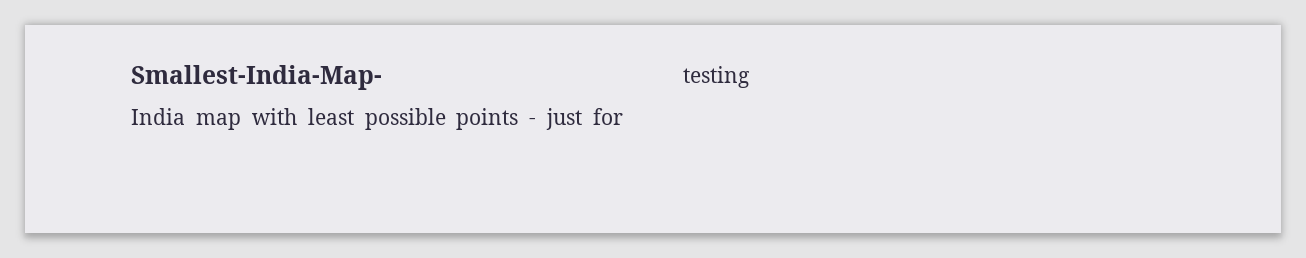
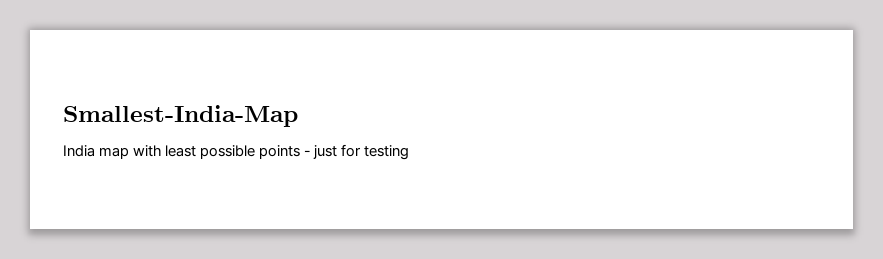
- Smallest-India-Map-
+ Smallest-India-Map

